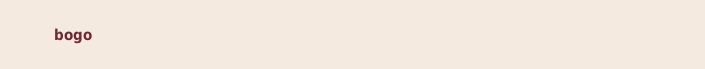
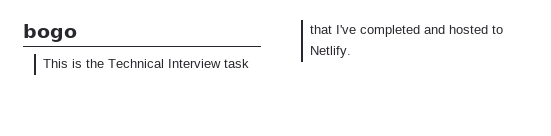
+ This is the Technical Interview task that I've completed and hosted to Netlify.

